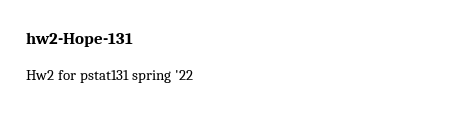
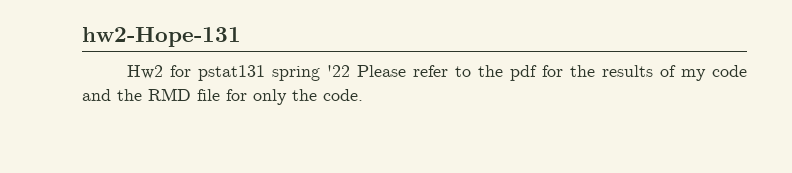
- Hw2 for pstat131 spring '22
+ Hw2 for pstat131 spring '22 Please refer to the pdf for the results of my code and the RMD file for only the code.

